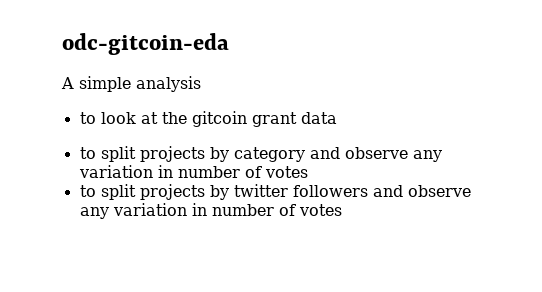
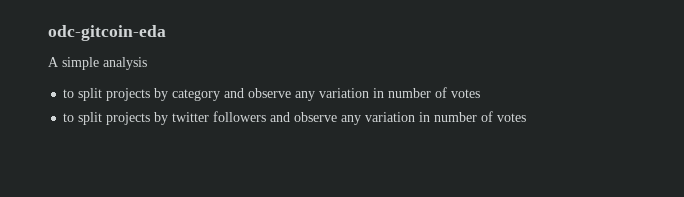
- to look at the gitcoin grant data

